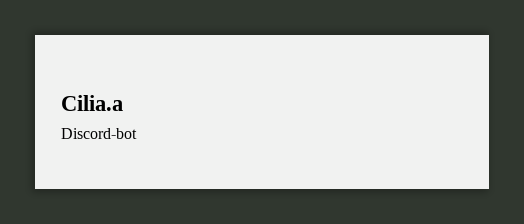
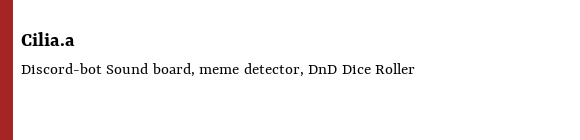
- Discord-bot
+ Discord-bot Sound board, meme detector, DnD Dice Roller

